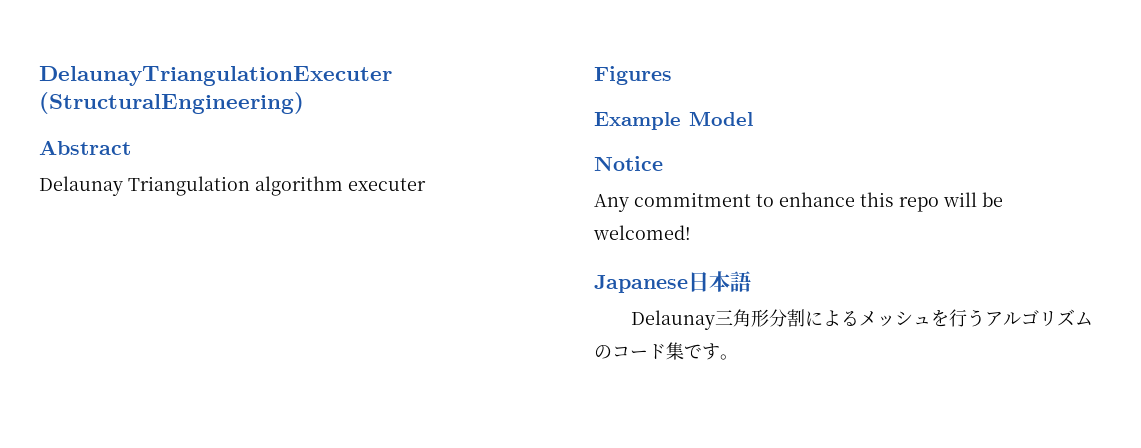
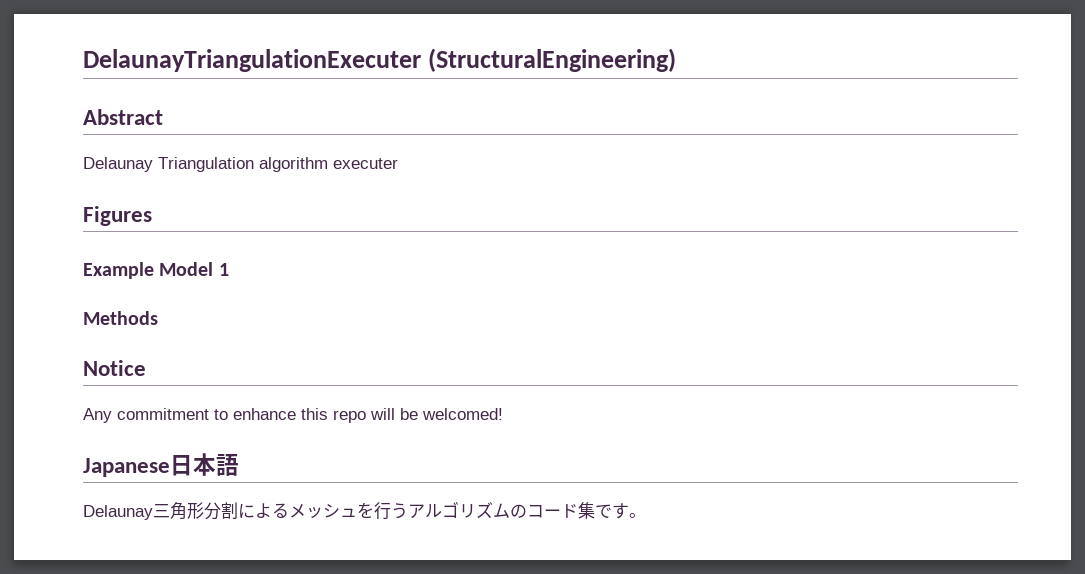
- Example Model
+ Example Model 1
+ Methods

